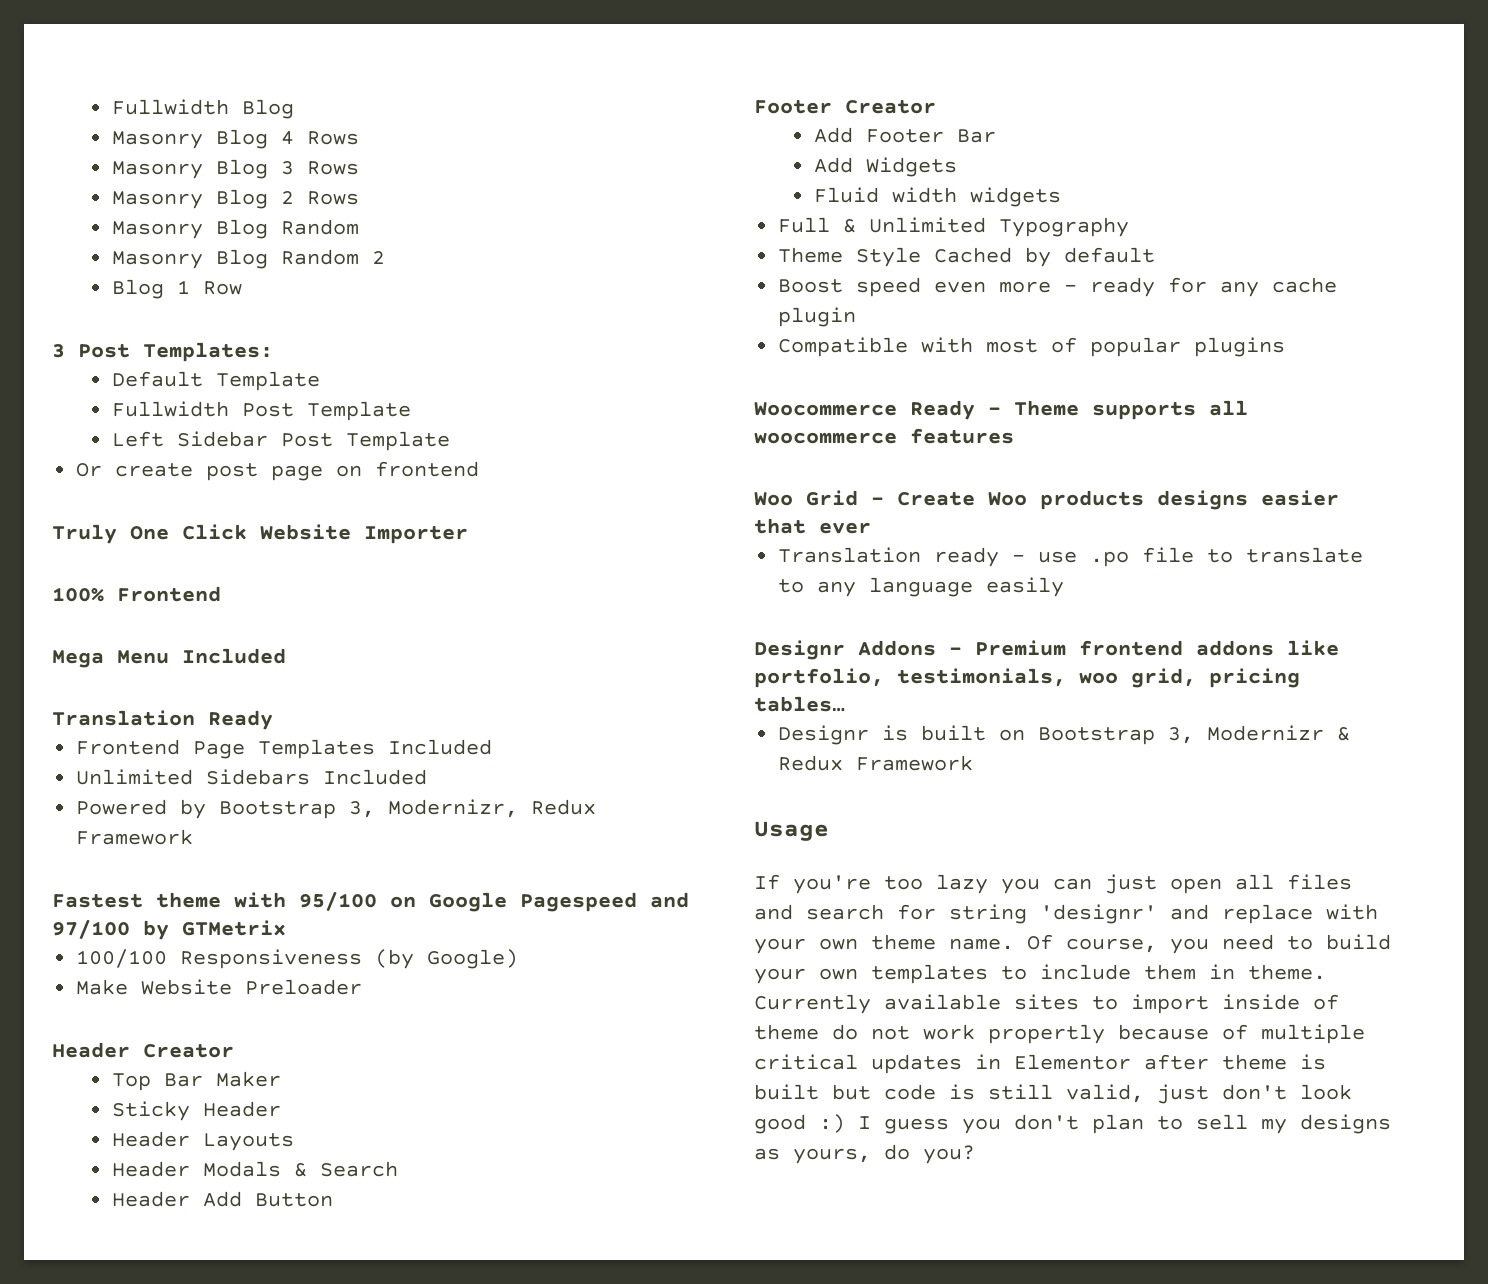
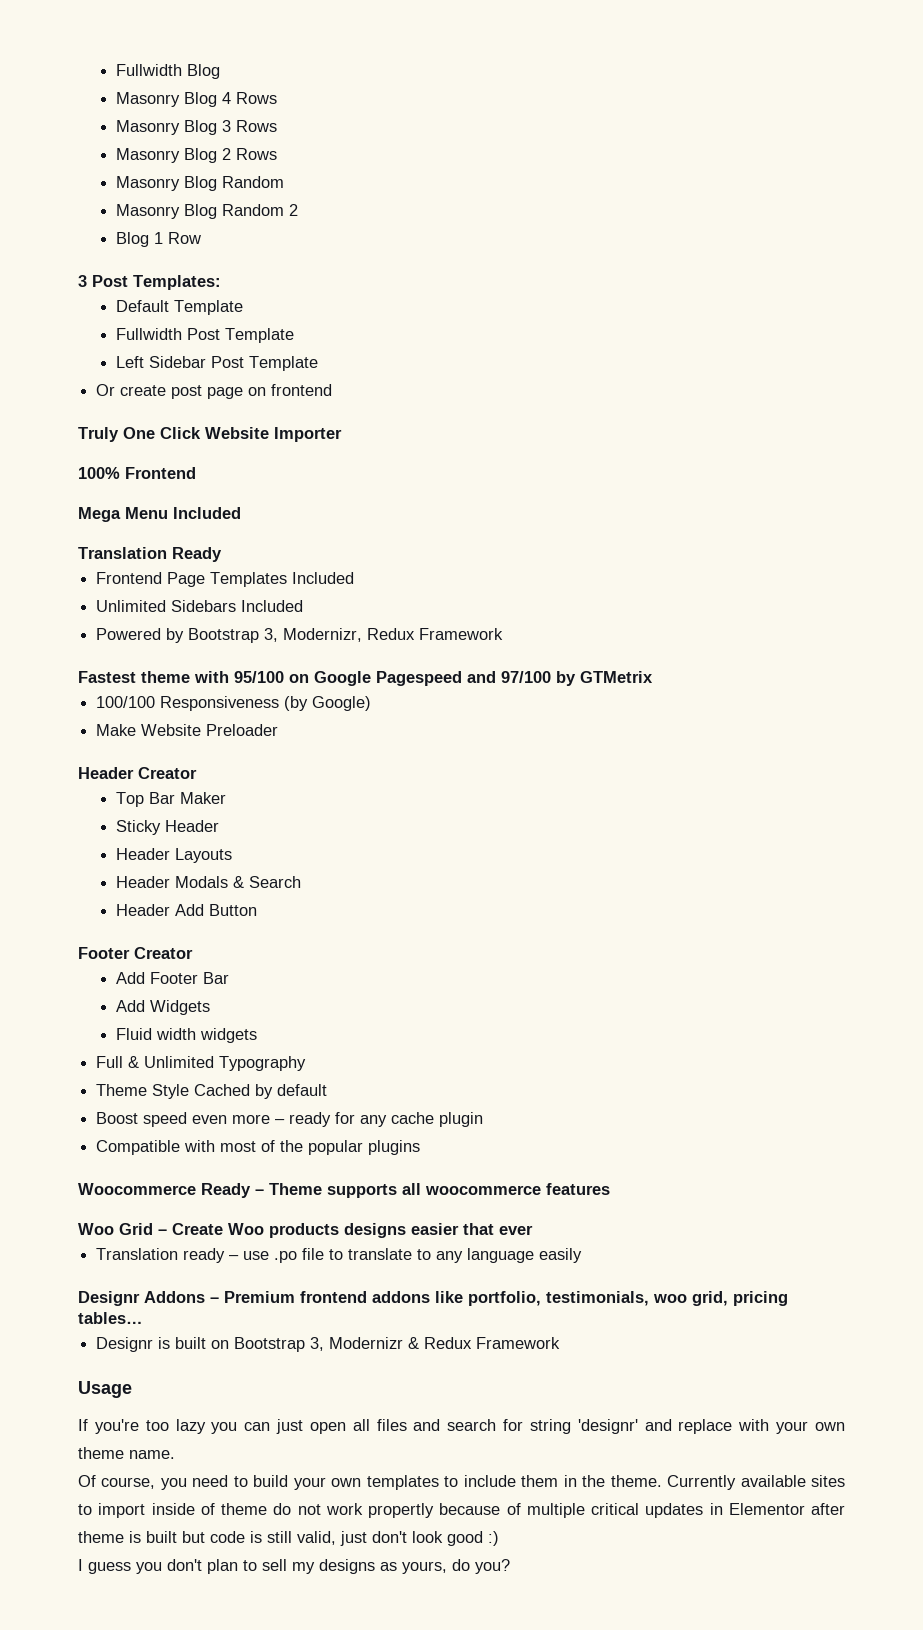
- Compatible with most of popular plugins
+ Compatible with most of the popular plugins
- If you're too lazy you can just open all files and search for string 'designr' and replace with your own theme name. Of course, you need to build your own templates to include them in theme.
+ If you're too lazy you can just open all files and search for string 'designr' and replace with your own theme name.
+ Of course, you need to build your own templates to include them in the theme.
- Currently available sites to import inside of theme do not work propertly because of multiple critical updates in Elementor after theme is built but code is still valid, just don't look good :) I guess you don't plan to sell my designs as yours, do you?
+ Currently available sites to import inside of theme do not work propertly because of multiple critical updates in Elementor after theme is built but code is still valid, just don't look good :)
+ I guess you don't plan to sell my designs as yours, do you?

